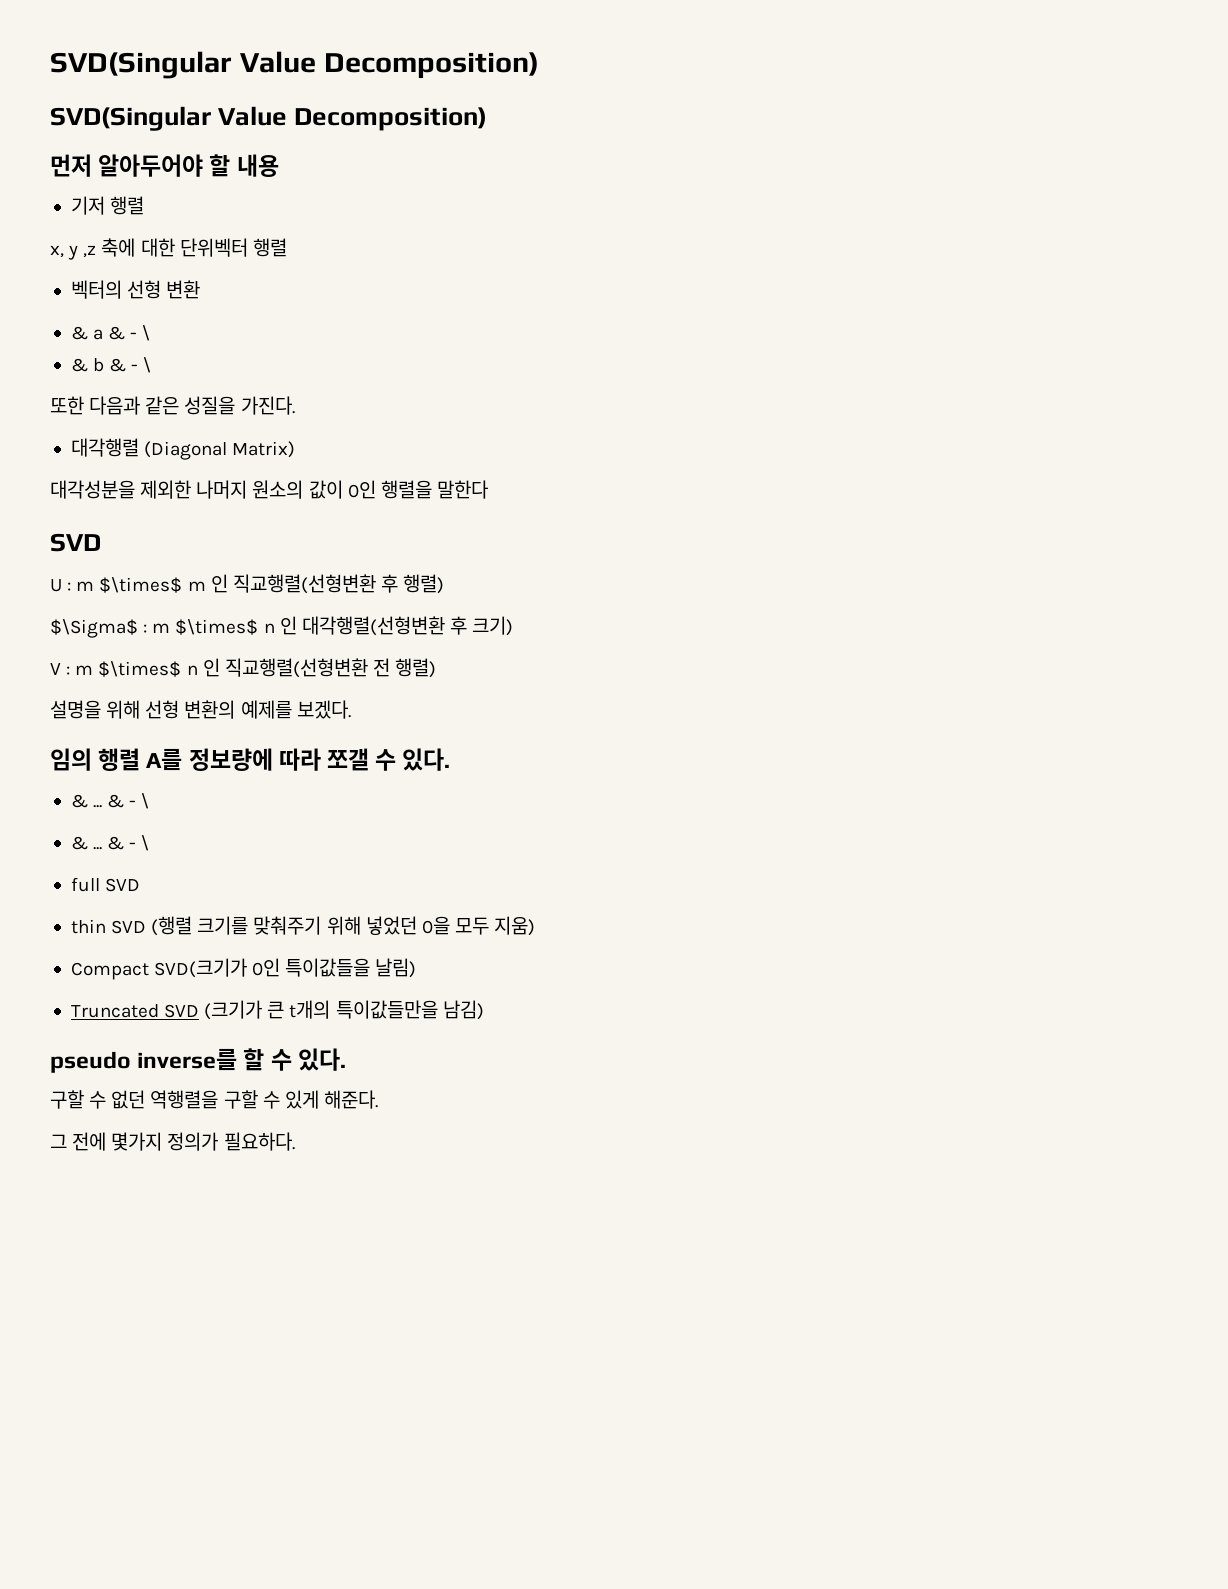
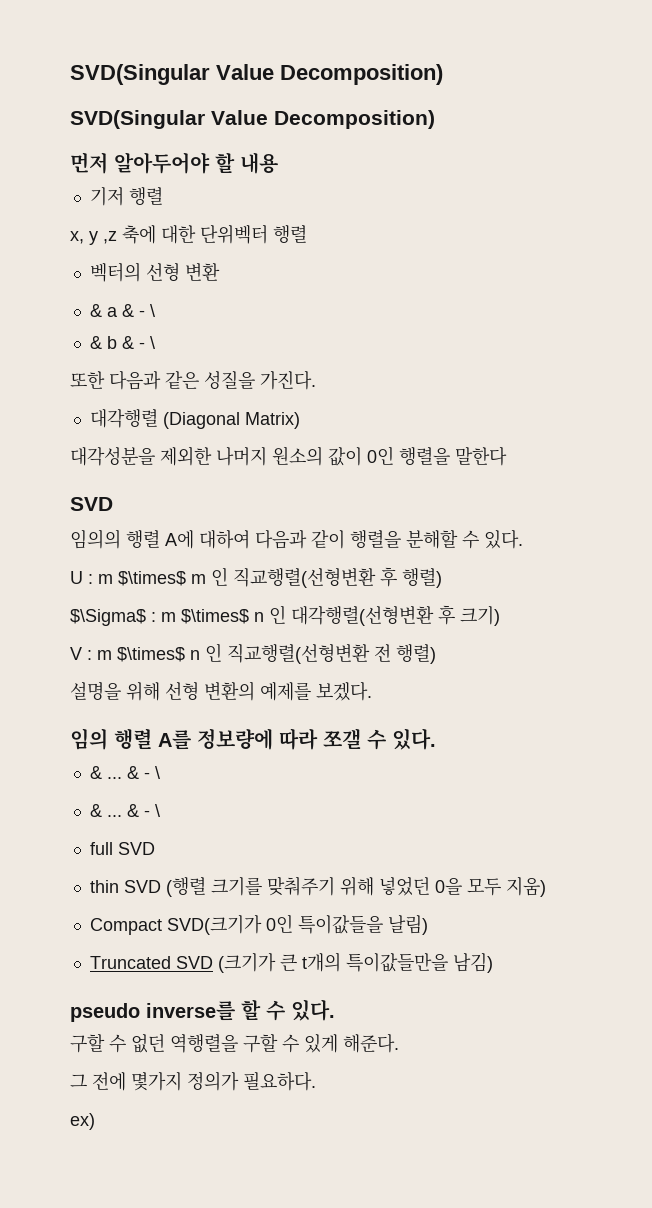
+ 임의의 행렬 A에 대하여 다음과 같이 행렬을 분해할 수 있다.
+ ex)

